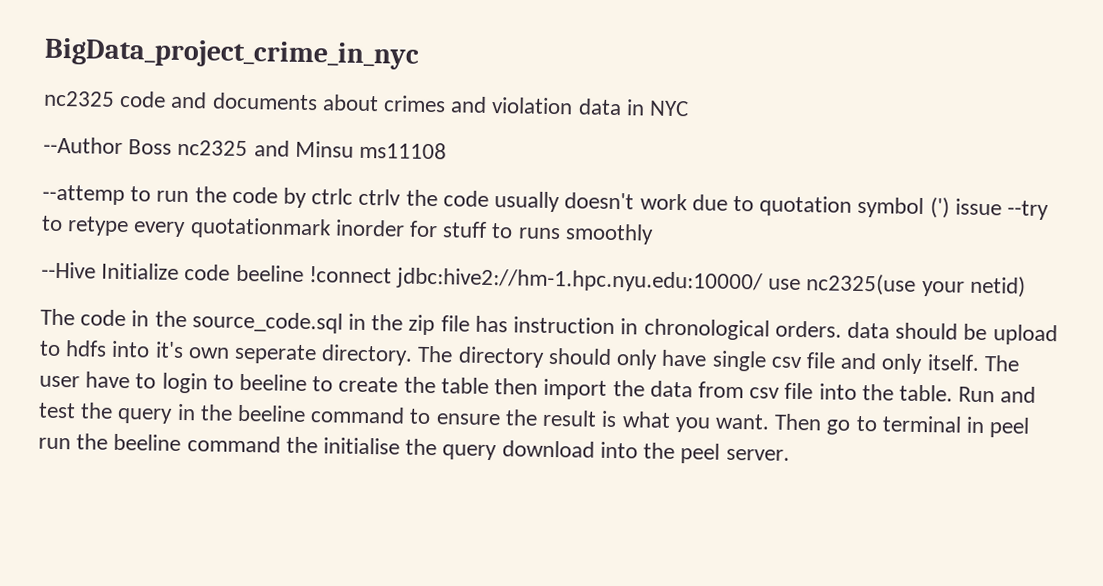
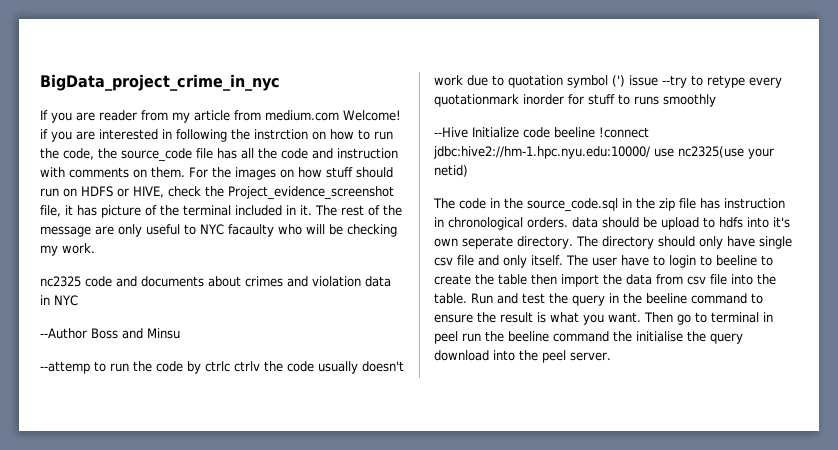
+ If you are reader from my article from medium.com Welcome! if you are interested in following the instrction on how to run the code, the source_code file has all the code and instruction with comments on them. For the images on how stuff should run on HDFS or HIVE, check the Project_evidence_screenshot file, it has picture of the terminal included in it. The rest of the message are only useful to NYC facaulty who will be checking my work.
- --Author Boss nc2325 and Minsu ms11108
+ --Author Boss and Minsu

